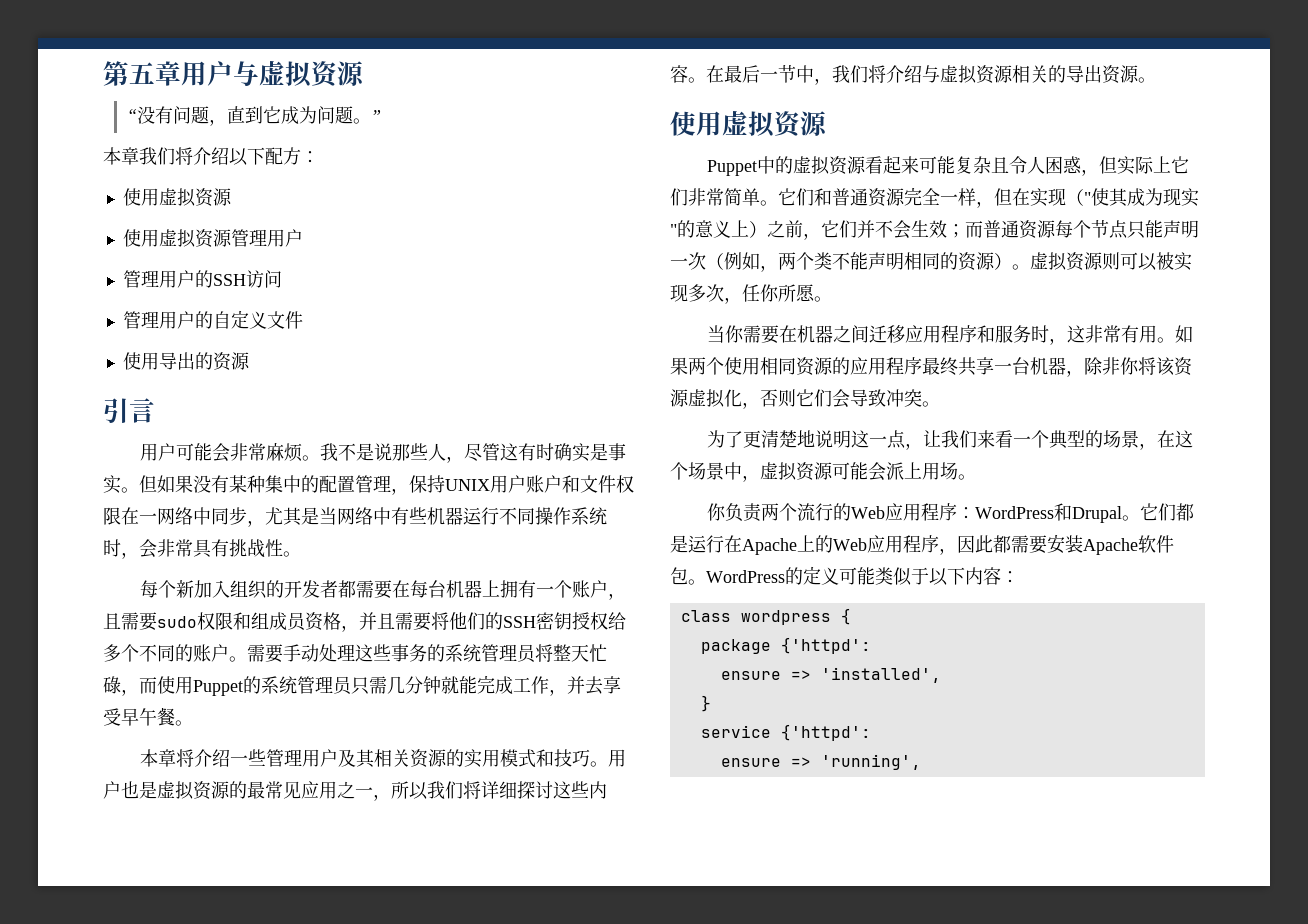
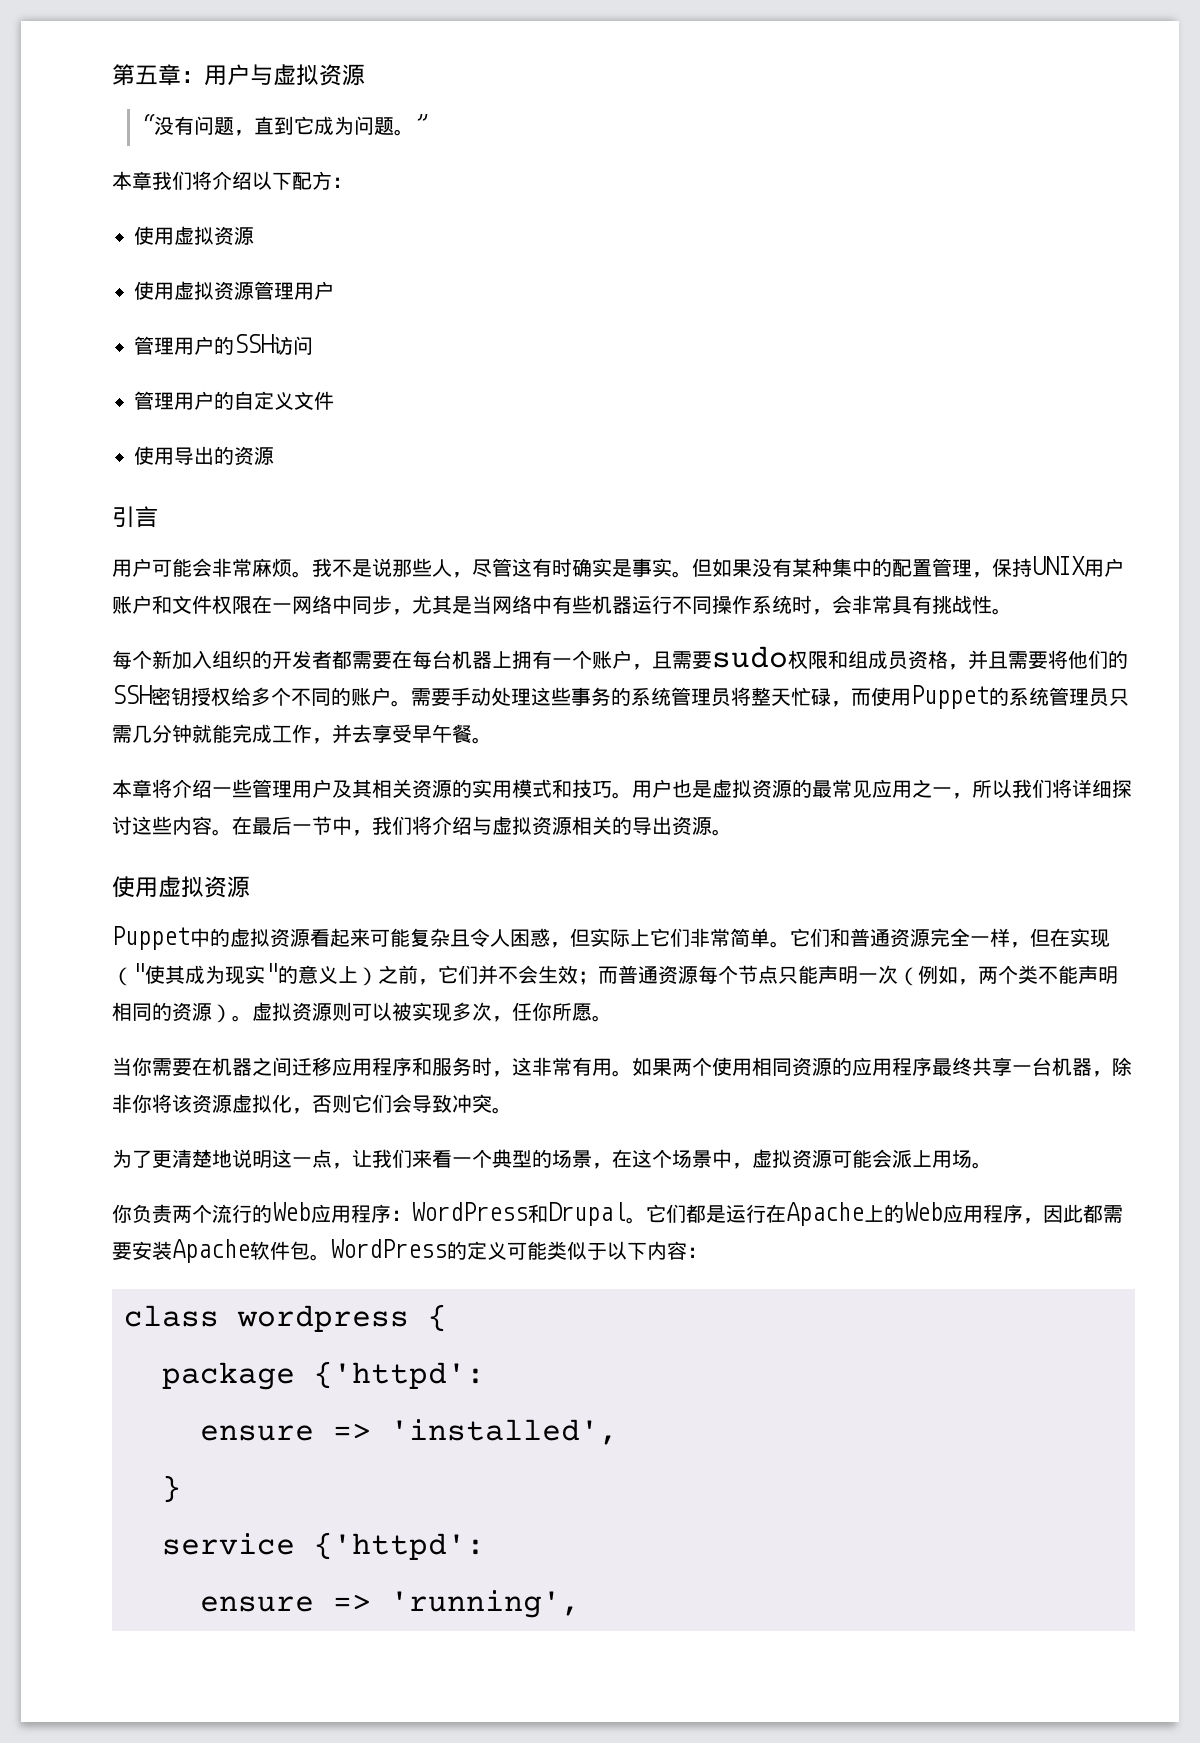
- 第五章用户与虚拟资源
+ 第五章：用户与虚拟资源

